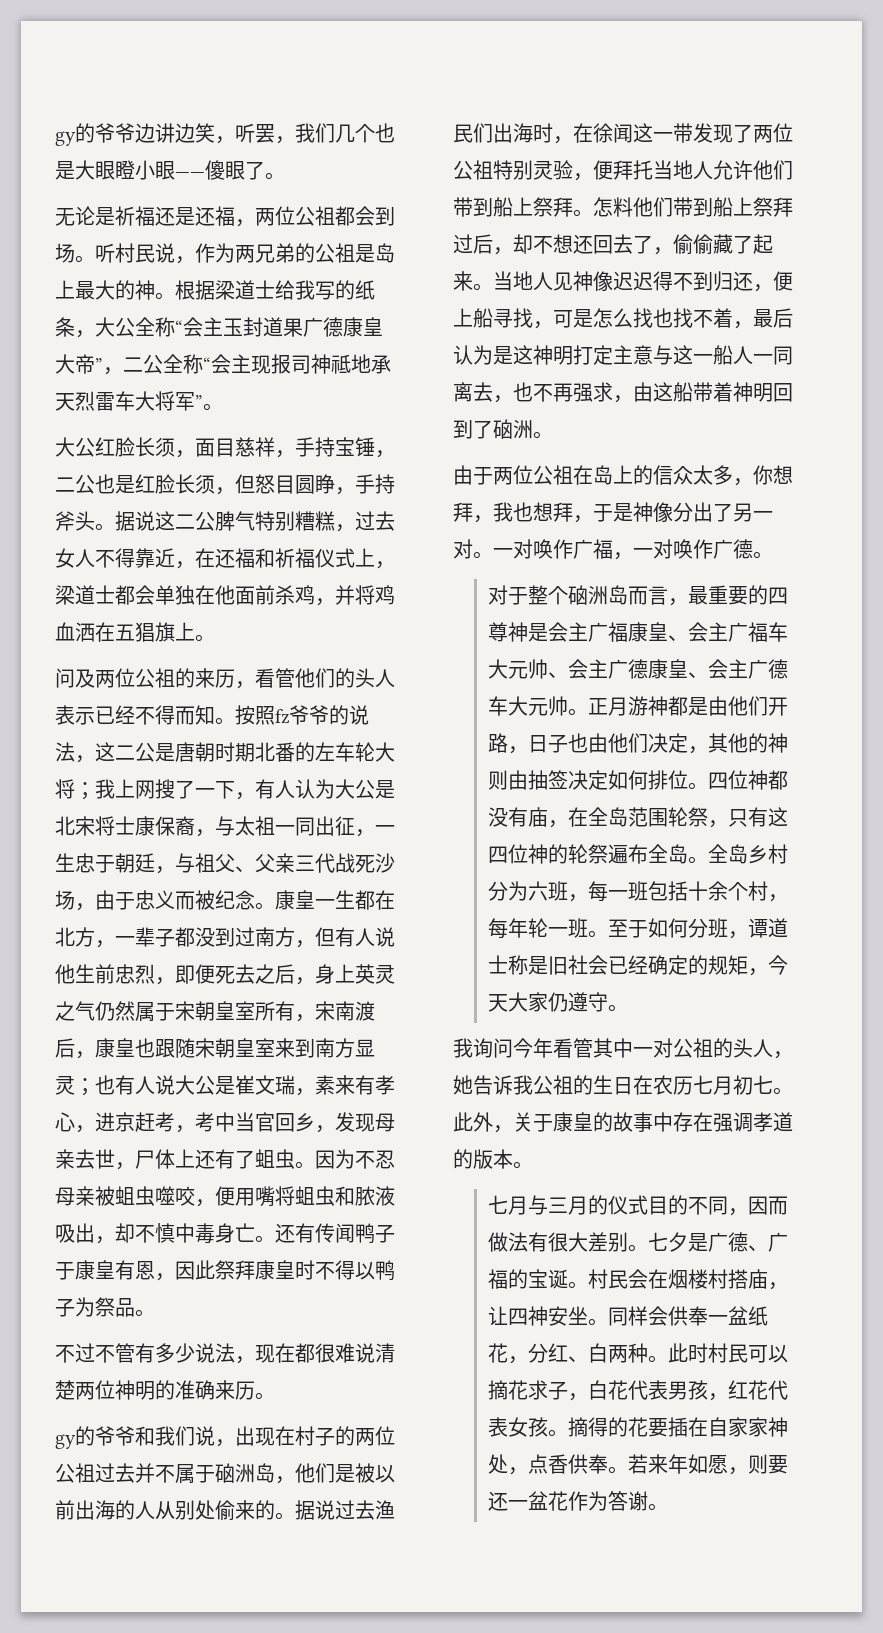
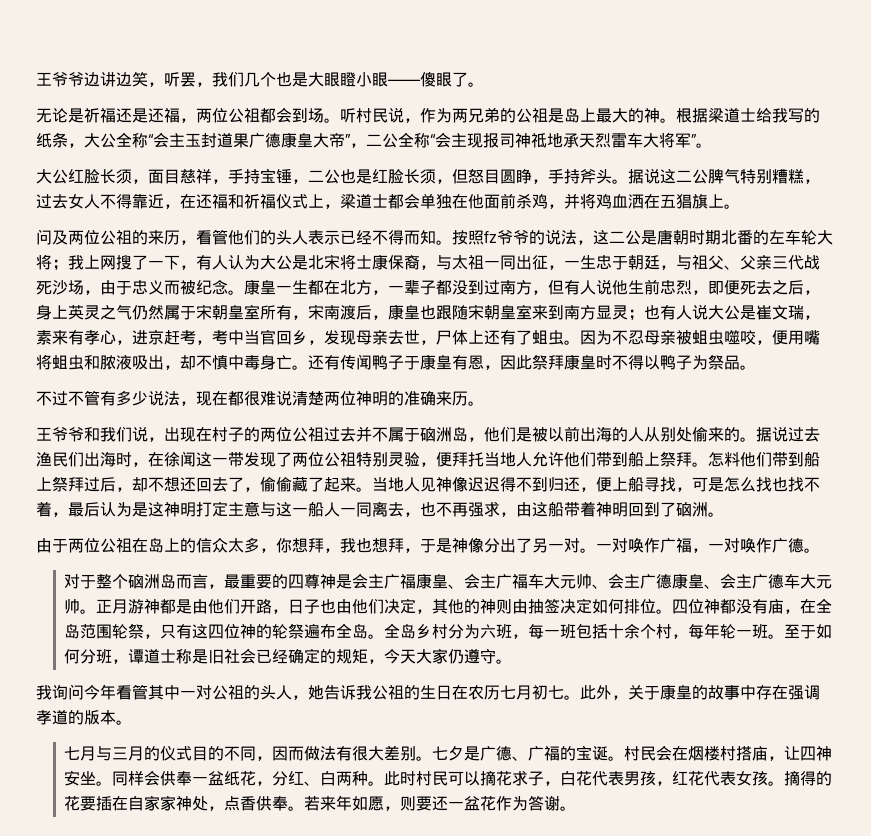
- gy的爷爷边讲边笑，听罢，我们几个也是大眼瞪小眼——傻眼了。
+ 王爷爷边讲边笑，听罢，我们几个也是大眼瞪小眼——傻眼了。
- gy的爷爷和我们说，出现在村子的两位公祖过去并不属于硇洲岛，他们是被以前出海的人从别处偷来的。
+ 王爷爷和我们说，出现在村子的两位公祖过去并不属于硇洲岛，他们是被以前出海的人从别处偷来的。

